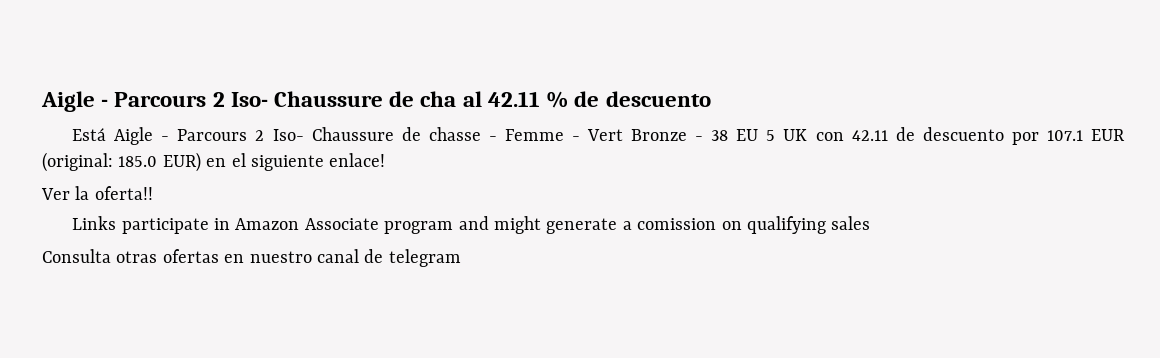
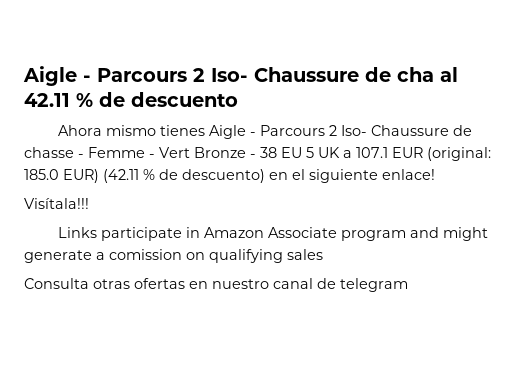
- Está Aigle - Parcours 2 Iso- Chaussure de chasse - Femme - Vert Bronze - 38 EU 5 UK con 42.11 de descuento por 107.1 EUR (original: 185.0 EUR) en el siguiente enlace!
+ Ahora mismo tienes Aigle - Parcours 2 Iso- Chaussure de chasse - Femme - Vert Bronze - 38 EU 5 UK a 107.1 EUR (original: 185.0 EUR) (42.11 % de descuento) en el siguiente enlace!
- Ver la oferta!!
+ Visítala!!!

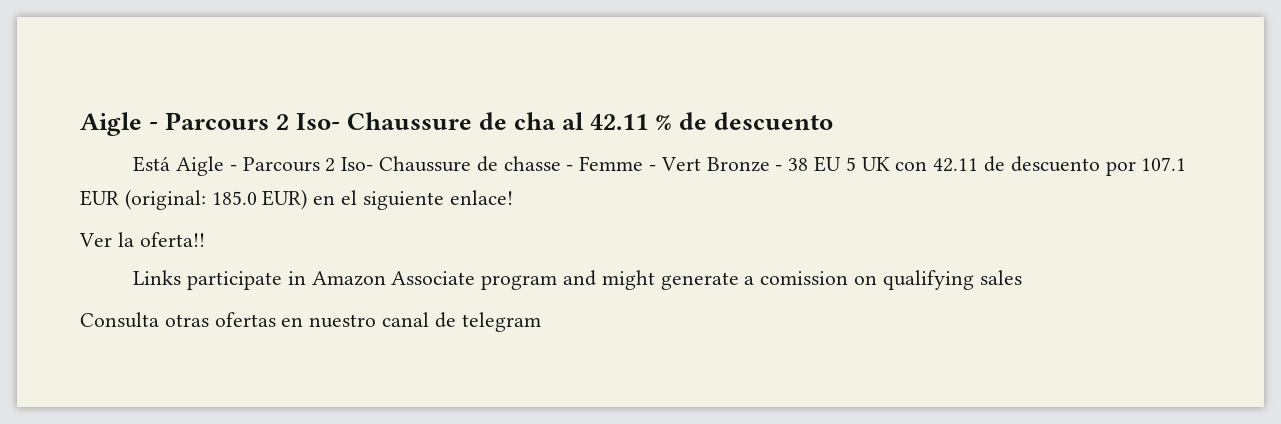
- Ahora mismo tienes Aigle - Parcours 2 Iso- Chaussure de chasse - Femme - Vert Bronze - 38 EU 5 UK a 107.1 EUR (original: 185.0 EUR) (42.11 % de descuento) en el siguiente enlace!
+ Está Aigle - Parcours 2 Iso- Chaussure de chasse - Femme - Vert Bronze - 38 EU 5 UK con 42.11 de descuento por 107.1 EUR (original: 185.0 EUR) en el siguiente enlace!
- Visítala!!!
+ Ver la oferta!!

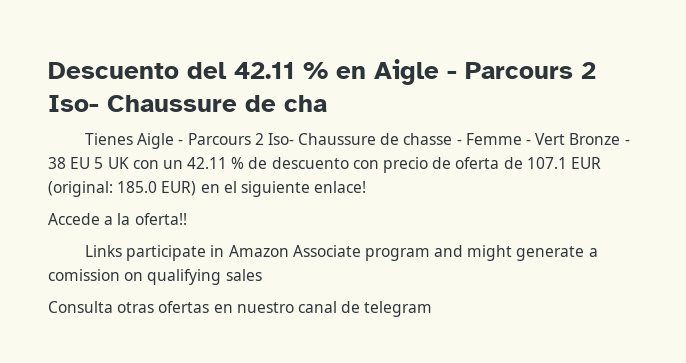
- Aigle - Parcours 2 Iso- Chaussure de cha al 42.11 % de descuento
- Está Aigle - Parcours 2 Iso- Chaussure de chasse - Femme - Vert Bronze - 38 EU 5 UK con 42.11 de descuento por 107.1 EUR (original: 185.0 EUR) en el siguiente enlace!
+ Descuento del 42.11 % en Aigle - Parcours 2 Iso- Chaussure de cha
+ Tienes Aigle - Parcours 2 Iso- Chaussure de chasse - Femme - Vert Bronze - 38 EU 5 UK con un 42.11 % de descuento con precio de oferta de 107.1 EUR (original: 185.0 EUR) en el siguiente enlace!
- Ver la oferta!!
+ Accede a la oferta!!

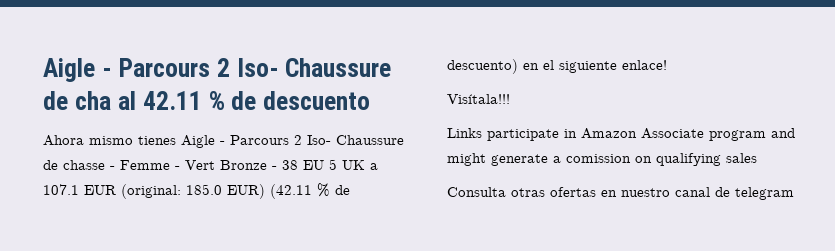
- Descuento del 42.11 % en Aigle - Parcours 2 Iso- Chaussure de cha
- Tienes Aigle - Parcours 2 Iso- Chaussure de chasse - Femme - Vert Bronze - 38 EU 5 UK con un 42.11 % de descuento con precio de oferta de 107.1 EUR (original: 185.0 EUR) en el siguiente enlace!
+ Aigle - Parcours 2 Iso- Chaussure de cha al 42.11 % de descuento
+ Ahora mismo tienes Aigle - Parcours 2 Iso- Chaussure de chasse - Femme - Vert Bronze - 38 EU 5 UK a 107.1 EUR (original: 185.0 EUR) (42.11 % de descuento) en el siguiente enlace!
- Accede a la oferta!!
+ Visítala!!!

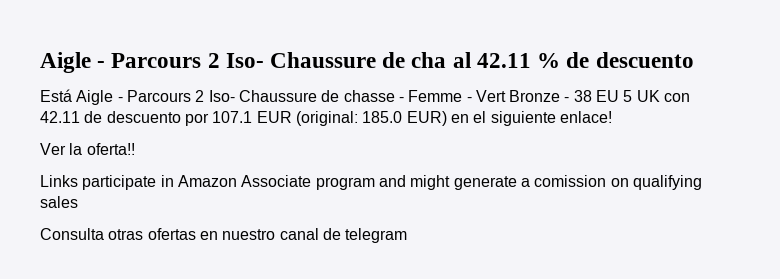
- Ahora mismo tienes Aigle - Parcours 2 Iso- Chaussure de chasse - Femme - Vert Bronze - 38 EU 5 UK a 107.1 EUR (original: 185.0 EUR) (42.11 % de descuento) en el siguiente enlace!
+ Está Aigle - Parcours 2 Iso- Chaussure de chasse - Femme - Vert Bronze - 38 EU 5 UK con 42.11 de descuento por 107.1 EUR (original: 185.0 EUR) en el siguiente enlace!
- Visítala!!!
+ Ver la oferta!!

